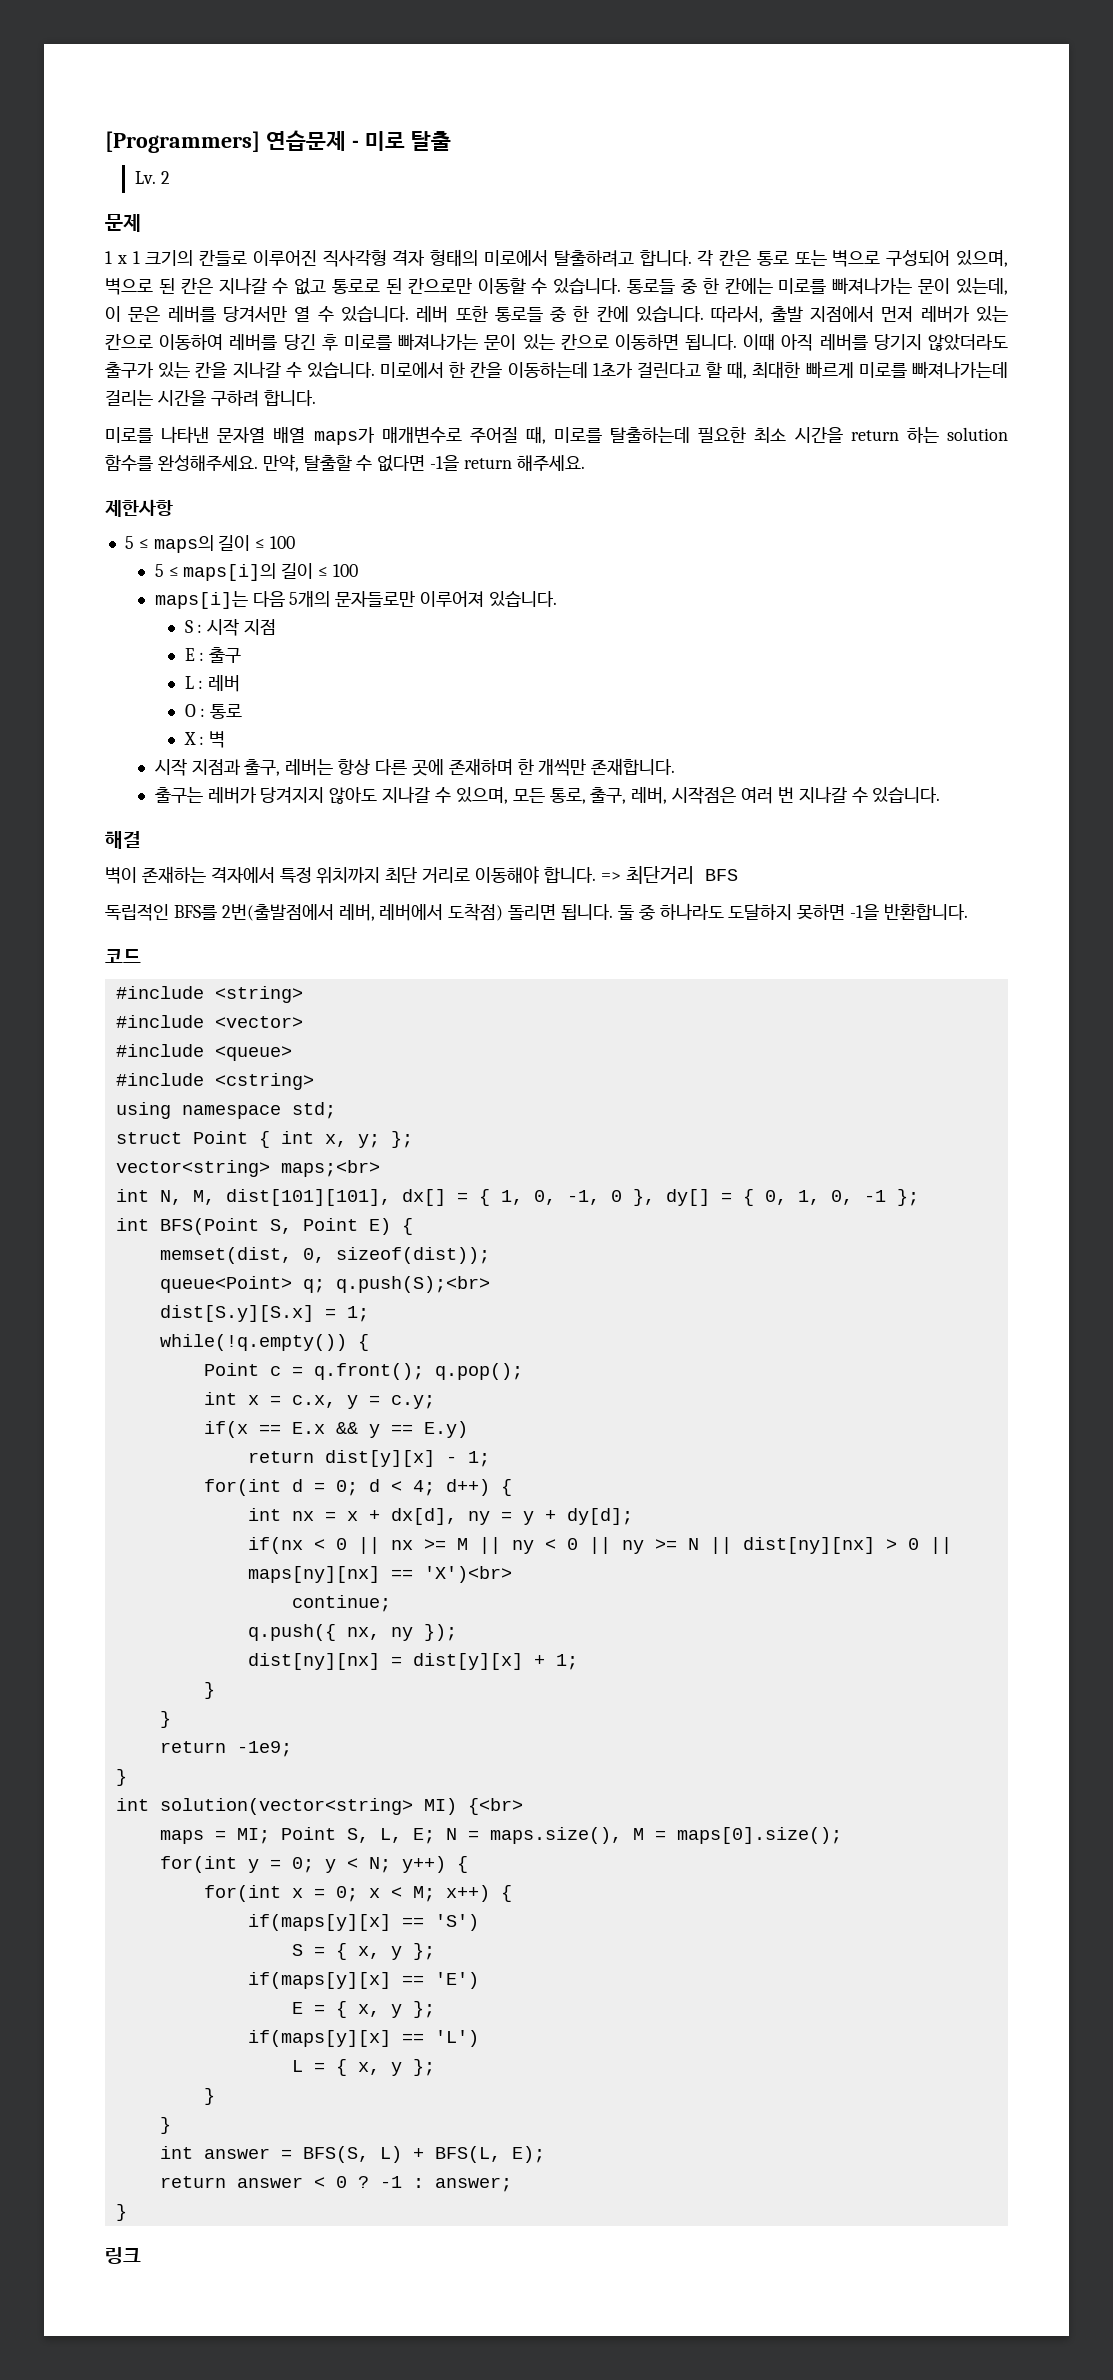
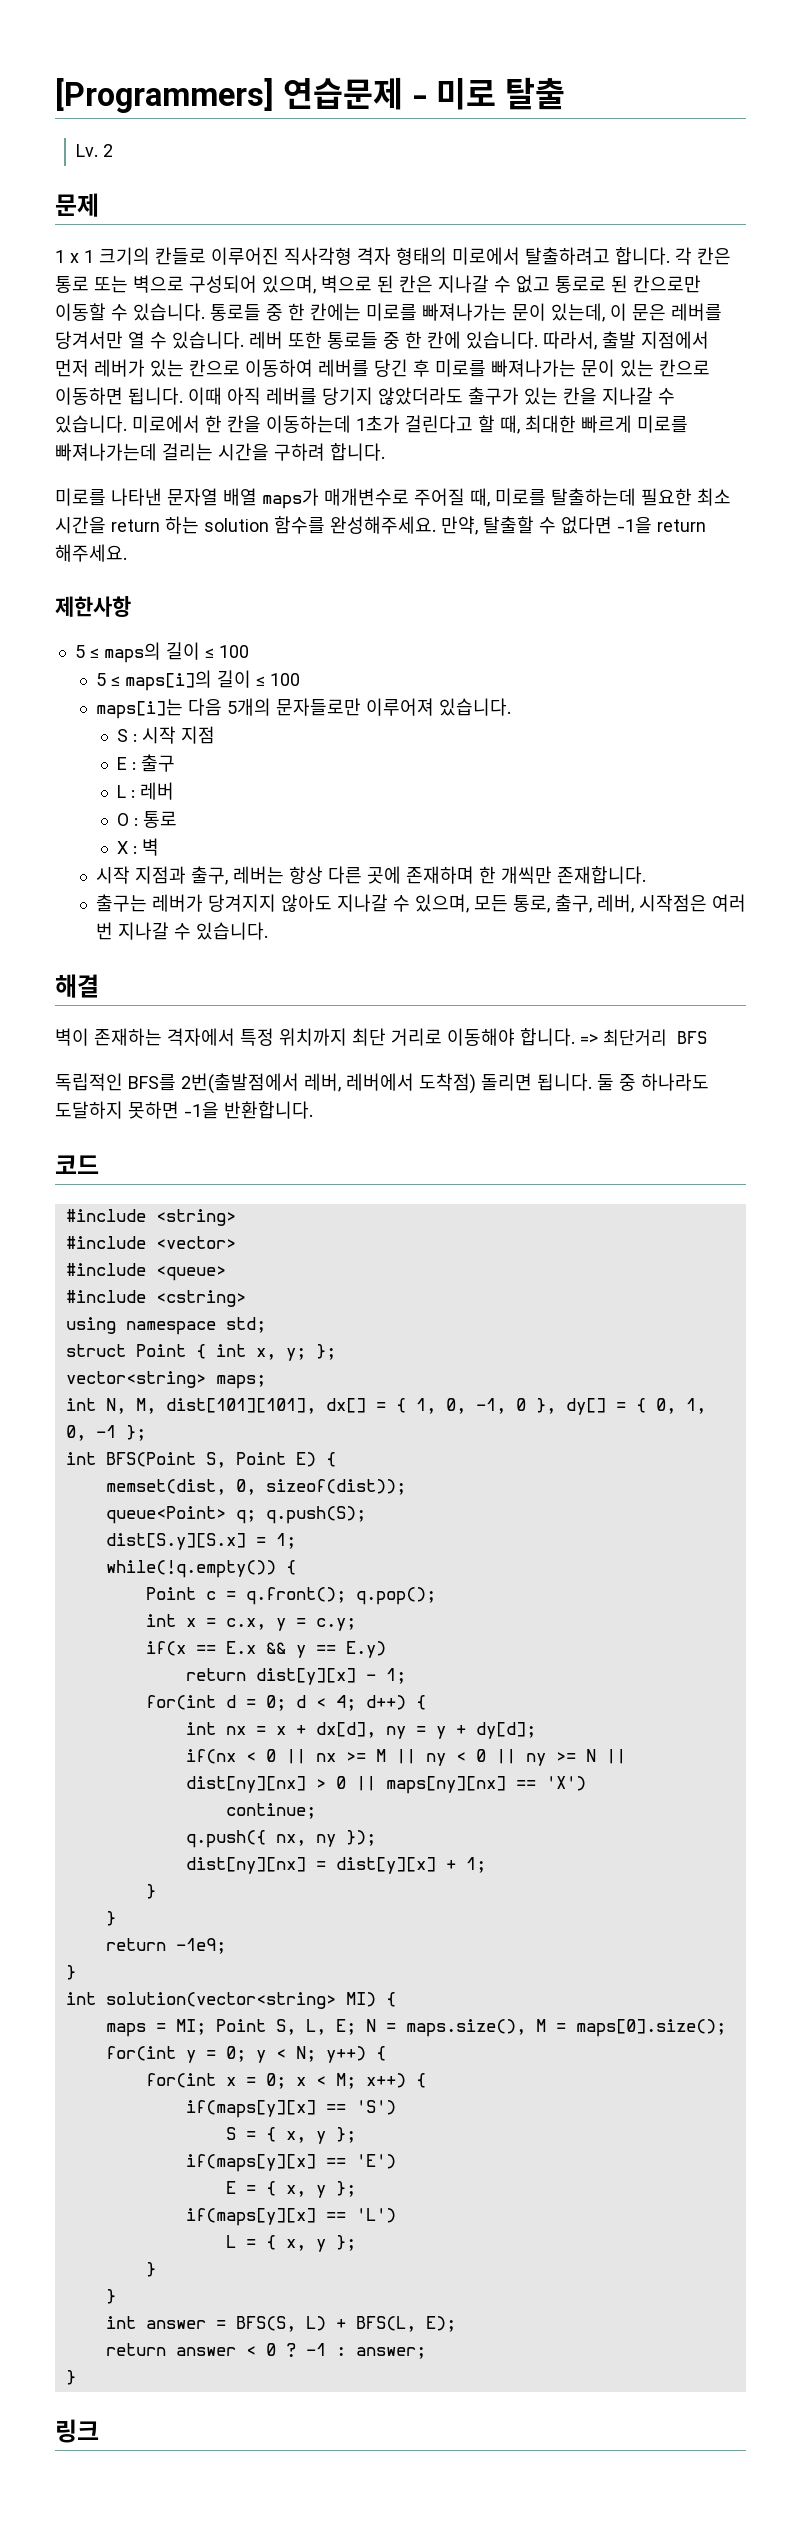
- vector<string> maps;<br>
+ vector<string> maps;
- queue<Point> q; q.push(S);<br>
+ queue<Point> q; q.push(S);
- if(nx < 0 || nx >= M || ny < 0 || ny >= N || dist[ny][nx] > 0 || maps[ny][nx] == 'X')<br>
+ if(nx < 0 || nx >= M || ny < 0 || ny >= N || dist[ny][nx] > 0 || maps[ny][nx] == 'X')
- int solution(vector<string> MI) {<br>
+ int solution(vector<string> MI) {

